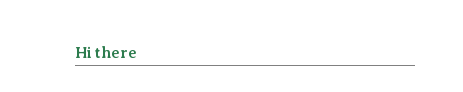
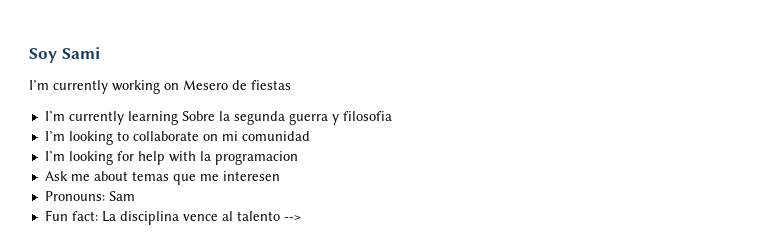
- Hi there
+ Soy Sami
+ I’m currently working on Mesero de fiestas
+ I’m currently learning Sobre la segunda guerra y filosofia
+ I’m looking to collaborate on mi comunidad
+ I’m looking for help with la programacion
+ Ask me about temas que me interesen
+ Pronouns: Sam
+ Fun fact: La disciplina vence al talento -->

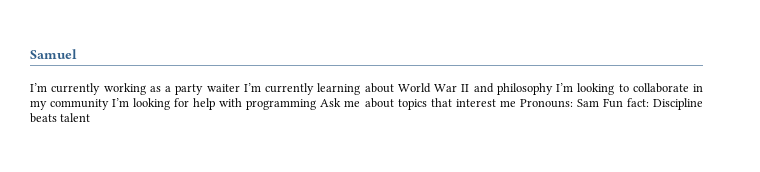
- Soy Sami
+ Samuel
- I’m currently working on Mesero de fiestas
- I’m currently learning Sobre la segunda guerra y filosofia
- I’m looking to collaborate on mi comunidad
- I’m looking for help with la programacion
- Ask me about temas que me interesen
- Pronouns: Sam
- Fun fact: La disciplina vence al talento -->
+ I’m currently working as a party waiter I’m currently learning about World War II and philosophy I’m looking to collaborate in my community I’m looking for help with programming Ask me about topics that interest me Pronouns: Sam Fun fact: Discipline beats talent

